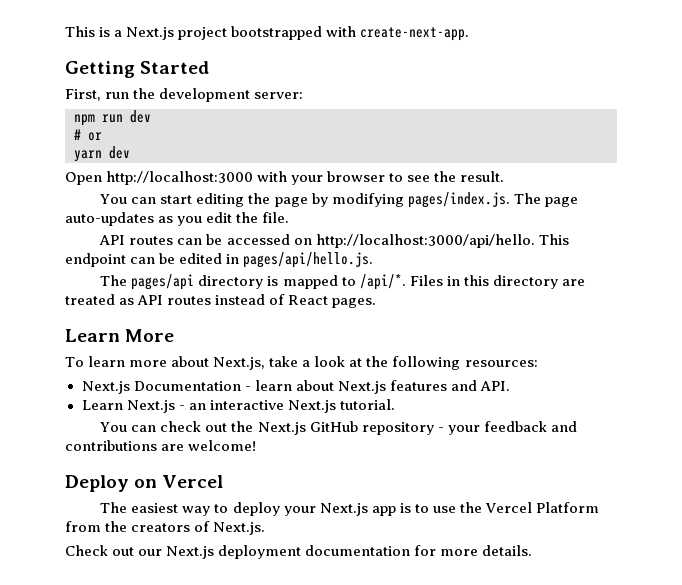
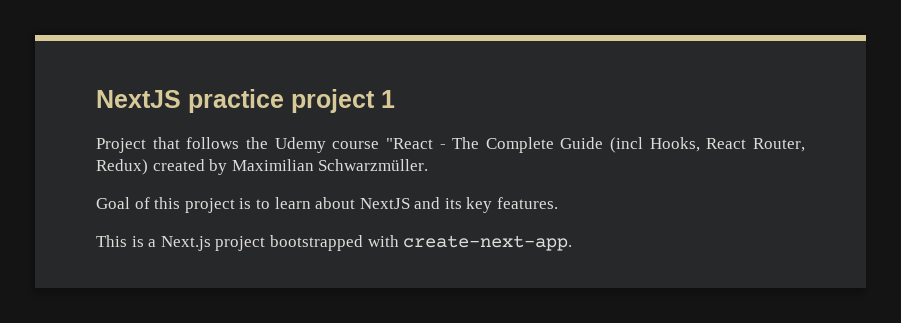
+ NextJS practice project 1
+ Project that follows the Udemy course "React - The Complete Guide (incl Hooks, React Router, Redux) created by Maximilian Schwarzmüller.
+ Goal of this project is to learn about NextJS and its key features.
- Getting Started
- First, run the development server:
- npm run dev
- # or
- yarn dev
- Open http://localhost:3000 with your browser to see the result.
- You can start editing the page by modifying pages/index.js. The page auto-updates as you edit the file.
- API routes can be accessed on http://localhost:3000/api/hello. This endpoint can be edited in pages/api/hello.js.
- The pages/api directory is mapped to /api/*. Files in this directory are treated as API routes instead of React pages.
- Learn More
- To learn more about Next.js, take a look at the following resources:
- Next.js Documentation - learn about Next.js features and API.
- Learn Next.js - an interactive Next.js tutorial.
- You can check out the Next.js GitHub repository - your feedback and contributions are welcome!
- Deploy on Vercel
- The easiest way to deploy your Next.js app is to use the Vercel Platform from the creators of Next.js.
- Check out our Next.js deployment documentation for more details.

